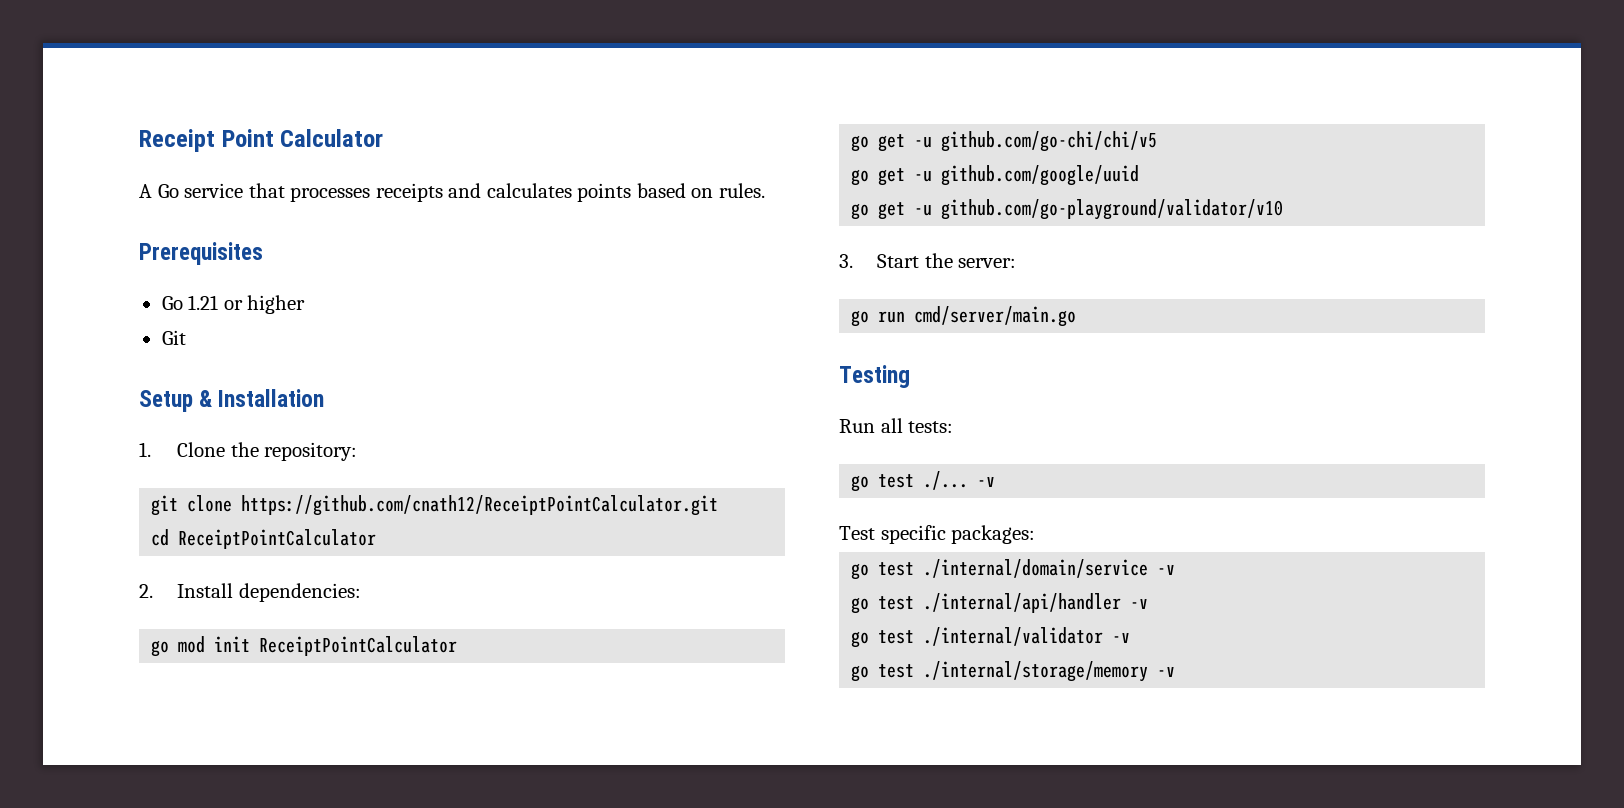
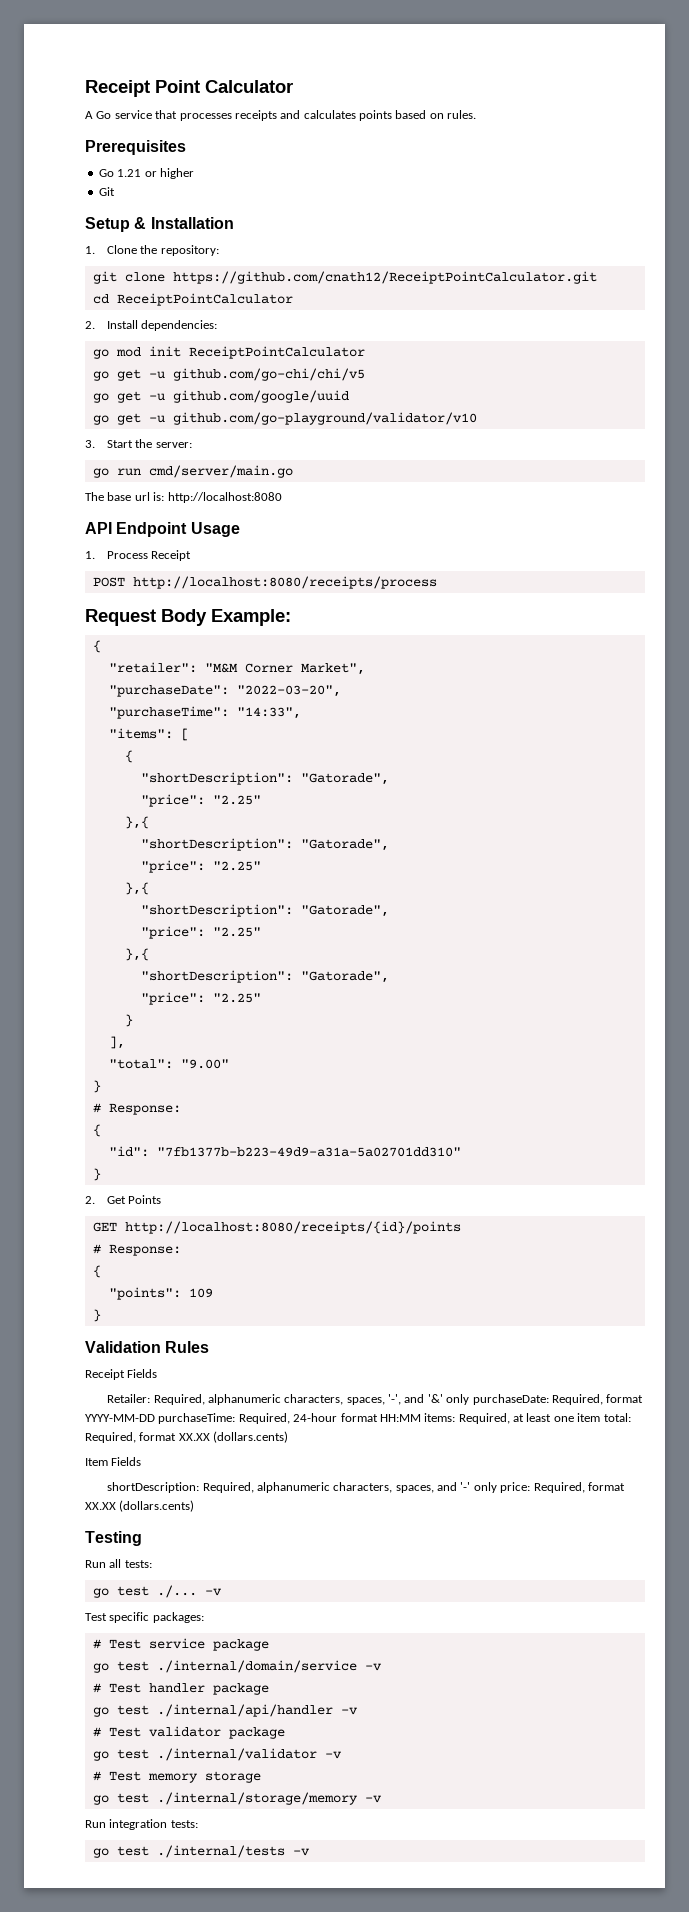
+ The base url is: http://localhost:8080
+ API Endpoint Usage
+ 1. Process Receipt
+ POST http://localhost:8080/receipts/process
+ Request Body Example:
+ {
+ "retailer": "M&M Corner Market",
+ "purchaseDate": "2022-03-20",
+ "purchaseTime": "14:33",
+ "items": [
+ {
+ "shortDescription": "Gatorade",
+ "price": "2.25"
+ },{
+ "shortDescription": "Gatorade",
+ "price": "2.25"
+ },{
+ "shortDescription": "Gatorade",
+ "price": "2.25"
+ },{
+ "shortDescription": "Gatorade",
+ "price": "2.25"
+ }
+ ],
+ "total": "9.00"
+ }
+ # Response:
+ {
+ "id": "7fb1377b-b223-49d9-a31a-5a02701dd310"
+ }
+ 2. Get Points
+ GET http://localhost:8080/receipts/{id}/points
+ # Response:
+ {
+ "points": 109
+ }
+ Validation Rules
+ Receipt Fields
+ Retailer: Required, alphanumeric characters, spaces, '-', and '&' only purchaseDate: Required, format YYYY-MM-DD purchaseTime: Required, 24-hour format HH:MM items: Required, at least one item total: Required, format XX.XX (dollars.cents)
+ Item Fields
+ shortDescription: Required, alphanumeric characters, spaces, and '-' only price: Required, format XX.XX (dollars.cents)
+ # Test service package
+ # Test handler package
+ # Test validator package
+ # Test memory storage
+ Run integration tests:
+ go test ./internal/tests -v

